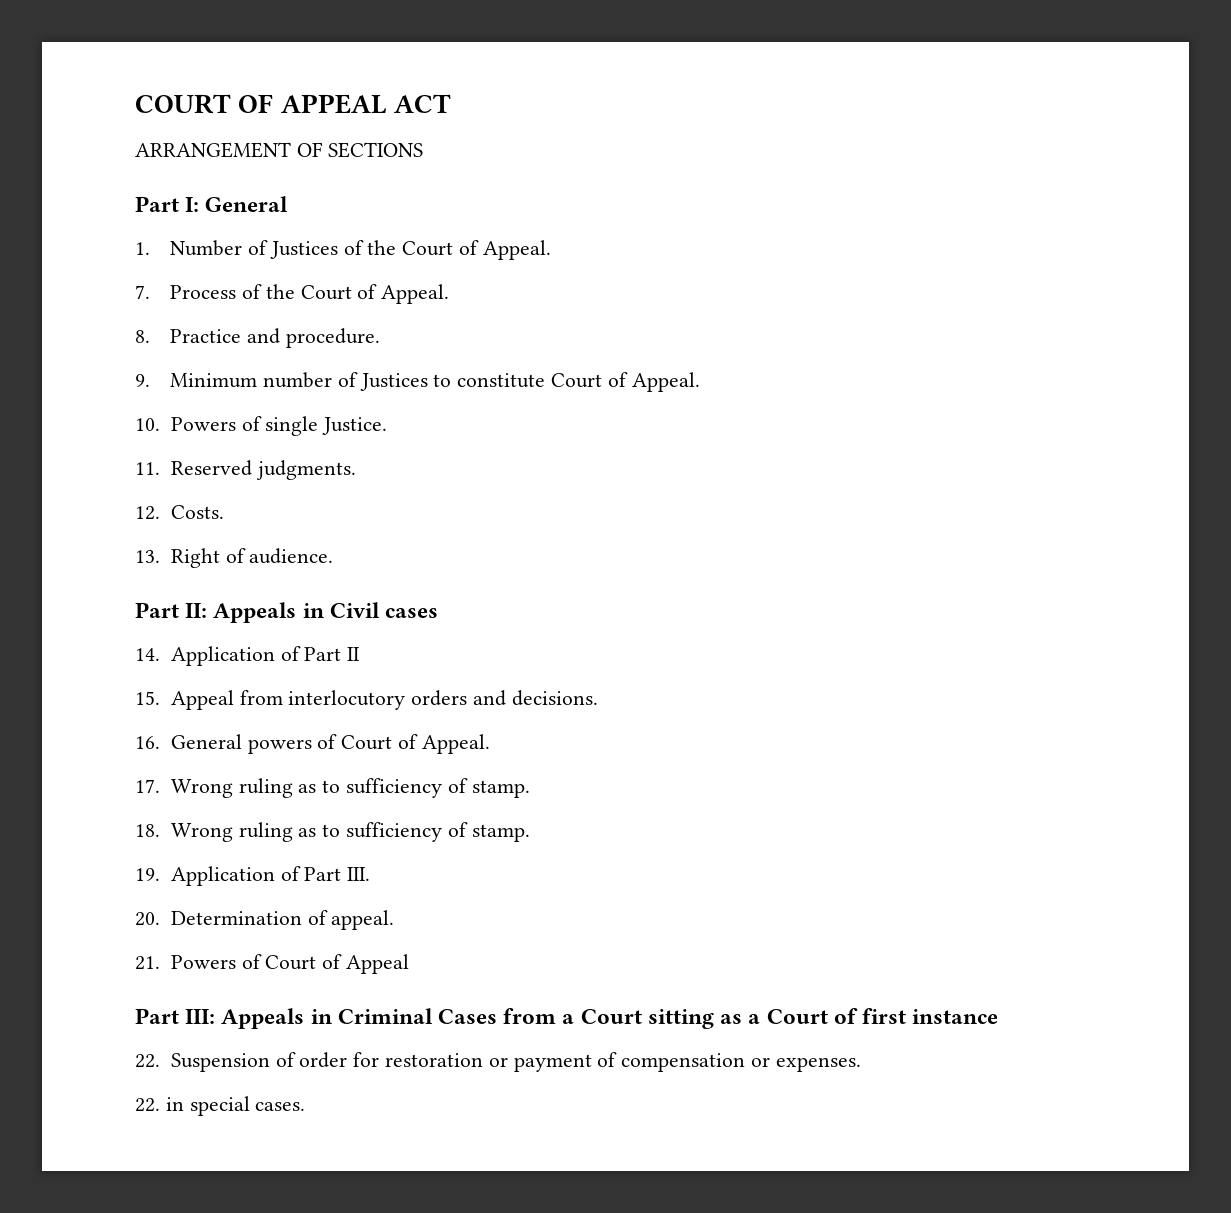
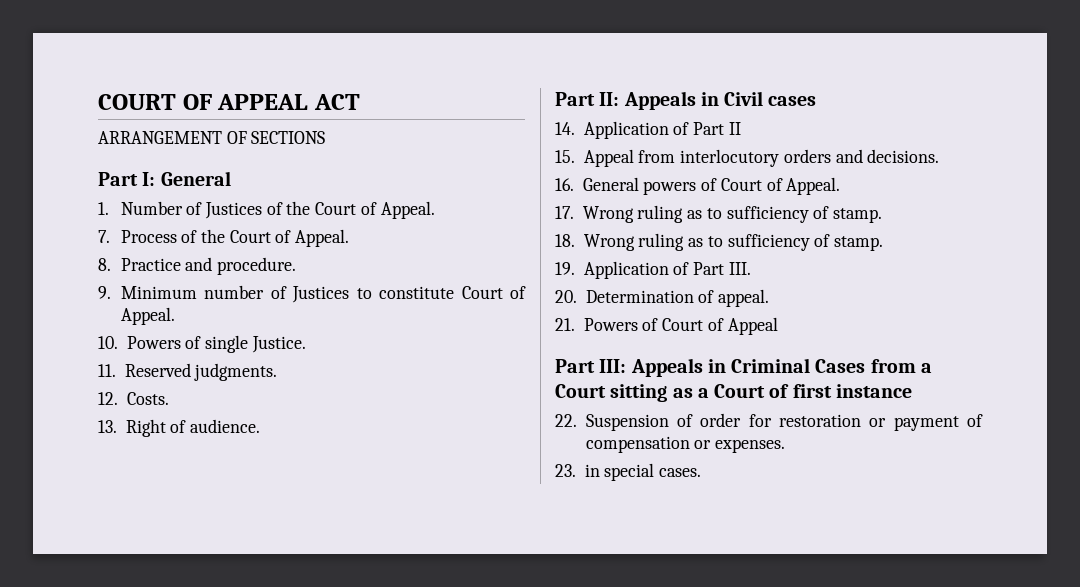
- 22. in special cases.
+ 23. in special cases.

